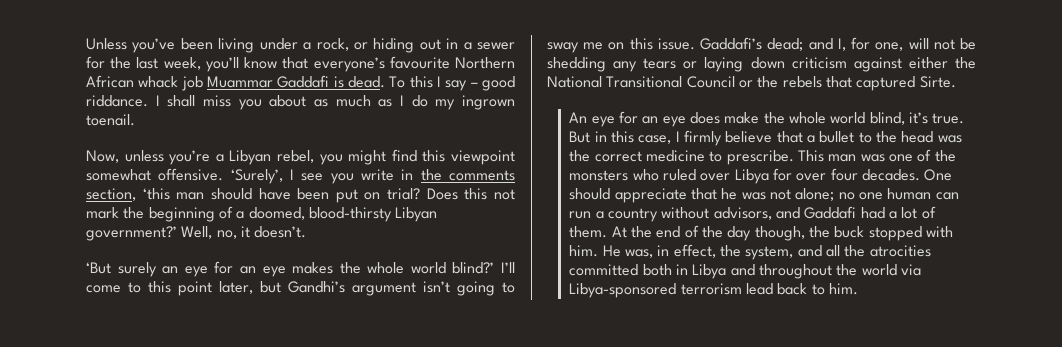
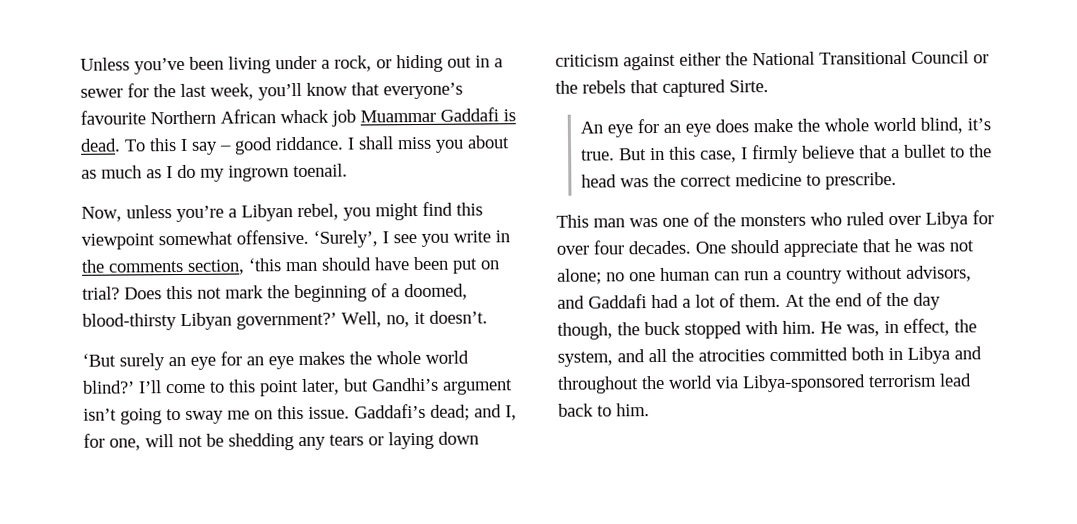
- But in this case, I firmly believe that a bullet to the head was the correct medicine to prescribe. This man was one of the monsters who ruled over Libya for over four decades.
+ But in this case, I firmly believe that a bullet to the head was the correct medicine to prescribe.
+ This man was one of the monsters who ruled over Libya for over four decades.

